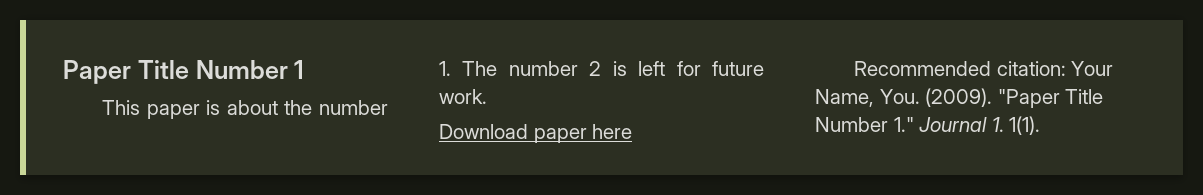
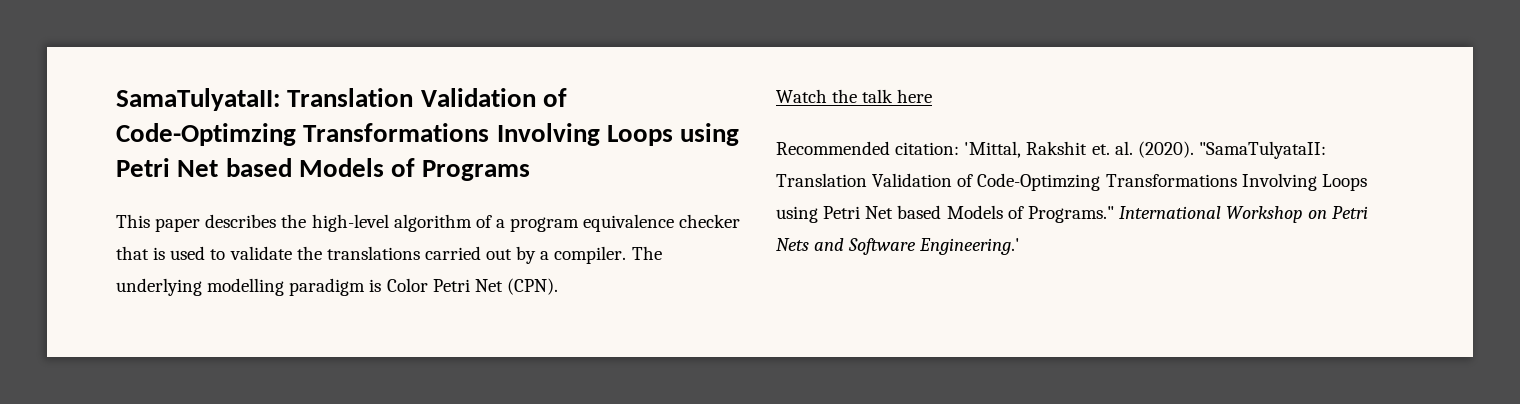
- Paper Title Number 1
- This paper is about the number 1. The number 2 is left for future work.
- Download paper here
- Recommended citation: Your Name, You. (2009). "Paper Title Number 1." Journal 1. 1(1).
+ SamaTulyataII: Translation Validation of Code-Optimzing Transformations Involving Loops using Petri Net based Models of Programs
+ This paper describes the high-level algorithm of a program equivalence checker that is used to validate the translations carried out by a compiler. The underlying modelling paradigm is Color Petri Net (CPN).
+ Watch the talk here
+ Recommended citation: 'Mittal, Rakshit et. al. (2020). "SamaTulyataII: Translation Validation of Code-Optimzing Transformations Involving Loops using Petri Net based Models of Programs." International Workshop on Petri Nets and Software Engineering.'

